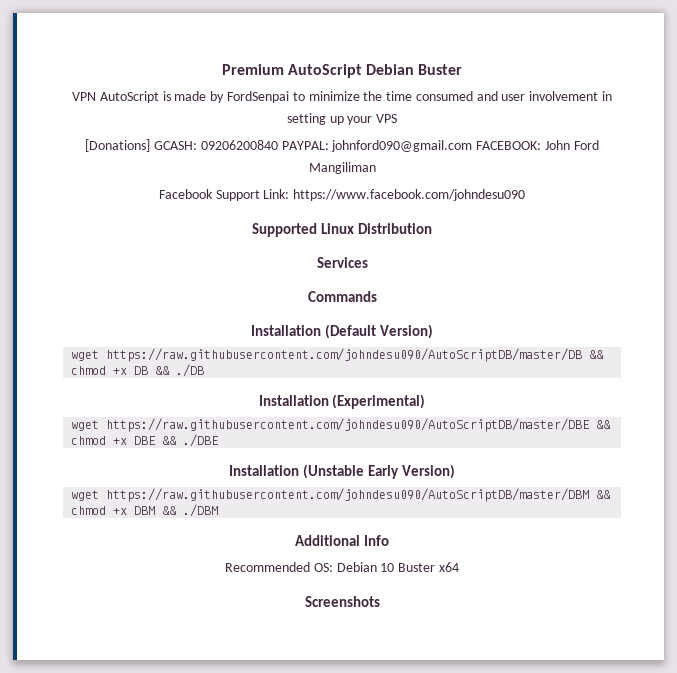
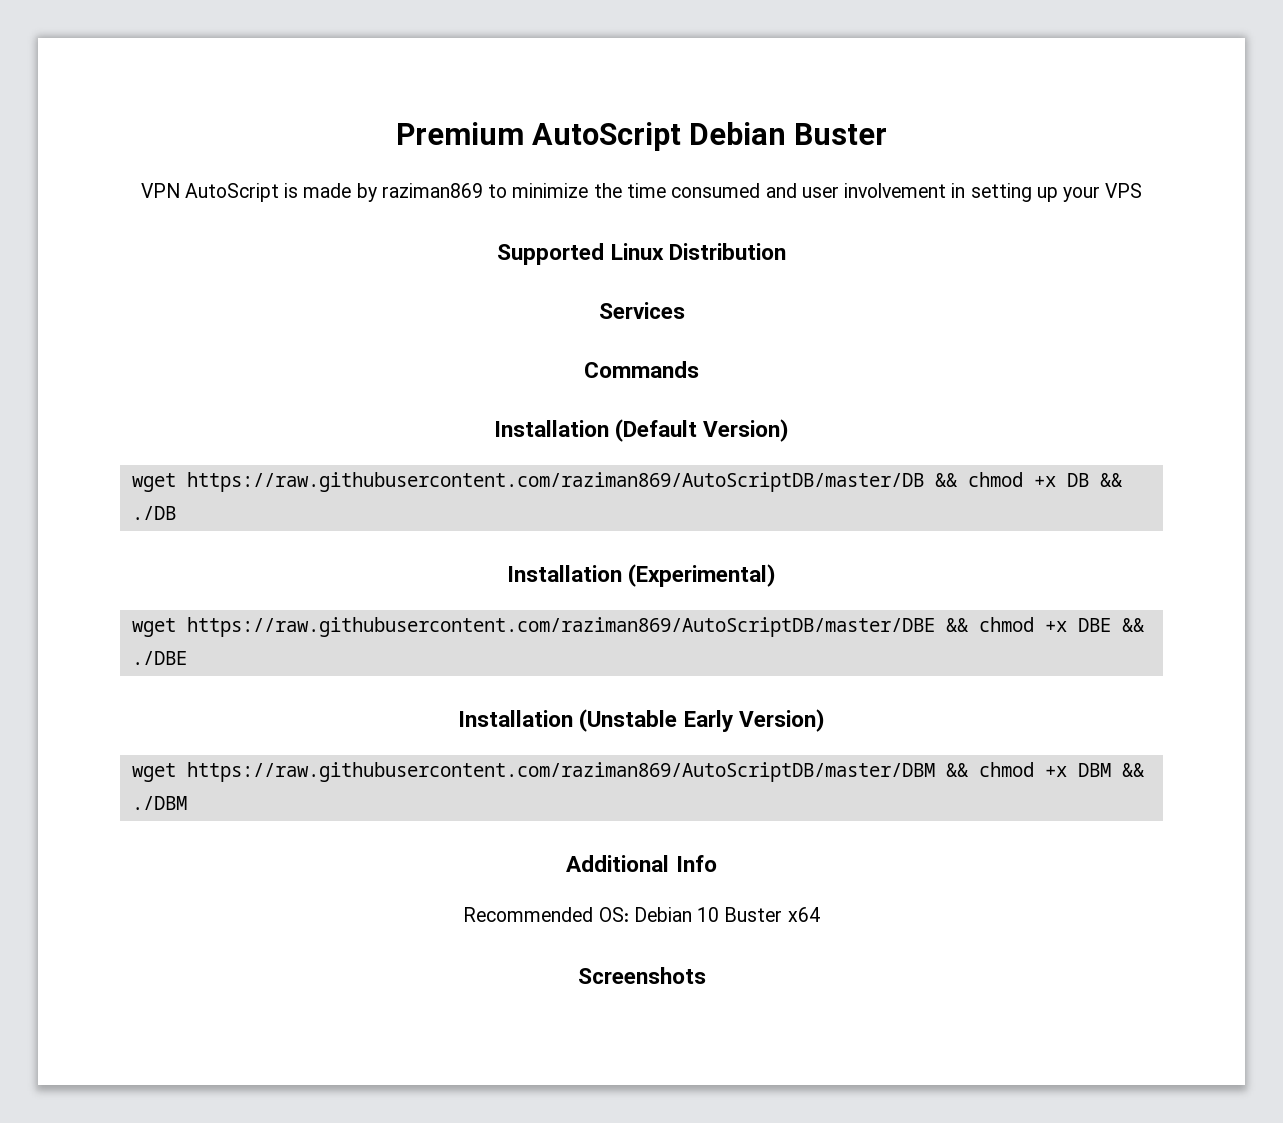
- VPN AutoScript is made by FordSenpai to minimize the time consumed and user involvement in setting up your VPS
+ VPN AutoScript is made by raziman869 to minimize the time consumed and user involvement in setting up your VPS
- [Donations] GCASH: 09206200840 PAYPAL: johnford090@gmail.com FACEBOOK: John Ford Mangiliman
- Facebook Support Link: https://www.facebook.com/johndesu090
- wget https://raw.githubusercontent.com/johndesu090/AutoScriptDB/master/DB && chmod +x DB && ./DB
+ wget https://raw.githubusercontent.com/raziman869/AutoScriptDB/master/DB && chmod +x DB && ./DB
- wget https://raw.githubusercontent.com/johndesu090/AutoScriptDB/master/DBE && chmod +x DBE && ./DBE
+ wget https://raw.githubusercontent.com/raziman869/AutoScriptDB/master/DBE && chmod +x DBE && ./DBE
- wget https://raw.githubusercontent.com/johndesu090/AutoScriptDB/master/DBM && chmod +x DBM && ./DBM
+ wget https://raw.githubusercontent.com/raziman869/AutoScriptDB/master/DBM && chmod +x DBM && ./DBM

